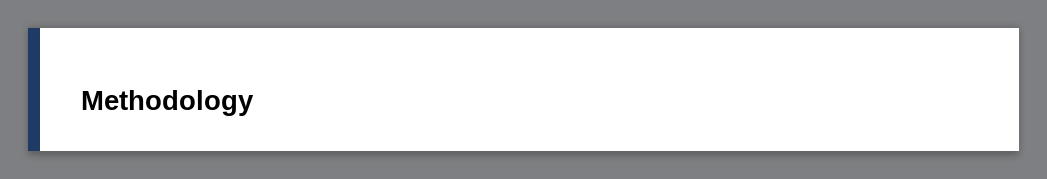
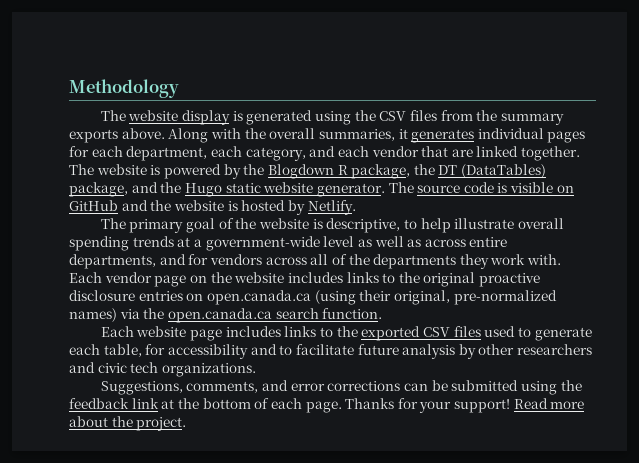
+ The website display is generated using the CSV files from the summary exports above. Along with the overall summaries, it generates individual pages for each department, each category, and each vendor that are linked together. The website is powered by the Blogdown R package, the DT (DataTables) package, and the Hugo static website generator. The source code is visible on GitHub and the website is hosted by Netlify.
+ The primary goal of the website is descriptive, to help illustrate overall spending trends at a government-wide level as well as across entire departments, and for vendors across all of the departments they work with. Each vendor page on the website includes links to the original proactive disclosure entries on open.canada.ca (using their original, pre-normalized names) via the open.canada.ca search function.
+ Each website page includes links to the exported CSV files used to generate each table, for accessibility and to facilitate future analysis by other researchers and civic tech organizations.
+ Suggestions, comments, and error corrections can be submitted using the feedback link at the bottom of each page. Thanks for your support! Read more about the project.

